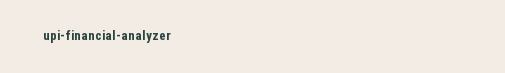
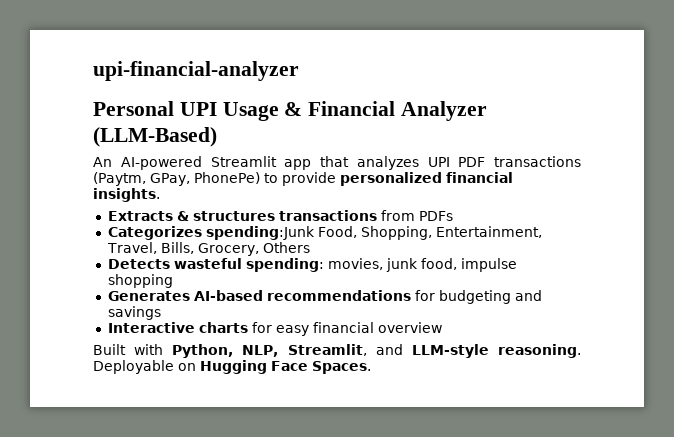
+ Personal UPI Usage & Financial Analyzer (LLM-Based)
+ An AI-powered Streamlit app that analyzes UPI PDF transactions (Paytm, GPay, PhonePe) to provide personalized financial insights.
+ Extracts & structures transactions from PDFs
+ Categorizes spending:Junk Food, Shopping, Entertainment, Travel, Bills, Grocery, Others
+ Detects wasteful spending: movies, junk food, impulse shopping
+ Generates AI-based recommendations for budgeting and savings
+ Interactive charts for easy financial overview
+ Built with Python, NLP, Streamlit, and LLM-style reasoning. Deployable on Hugging Face Spaces.

